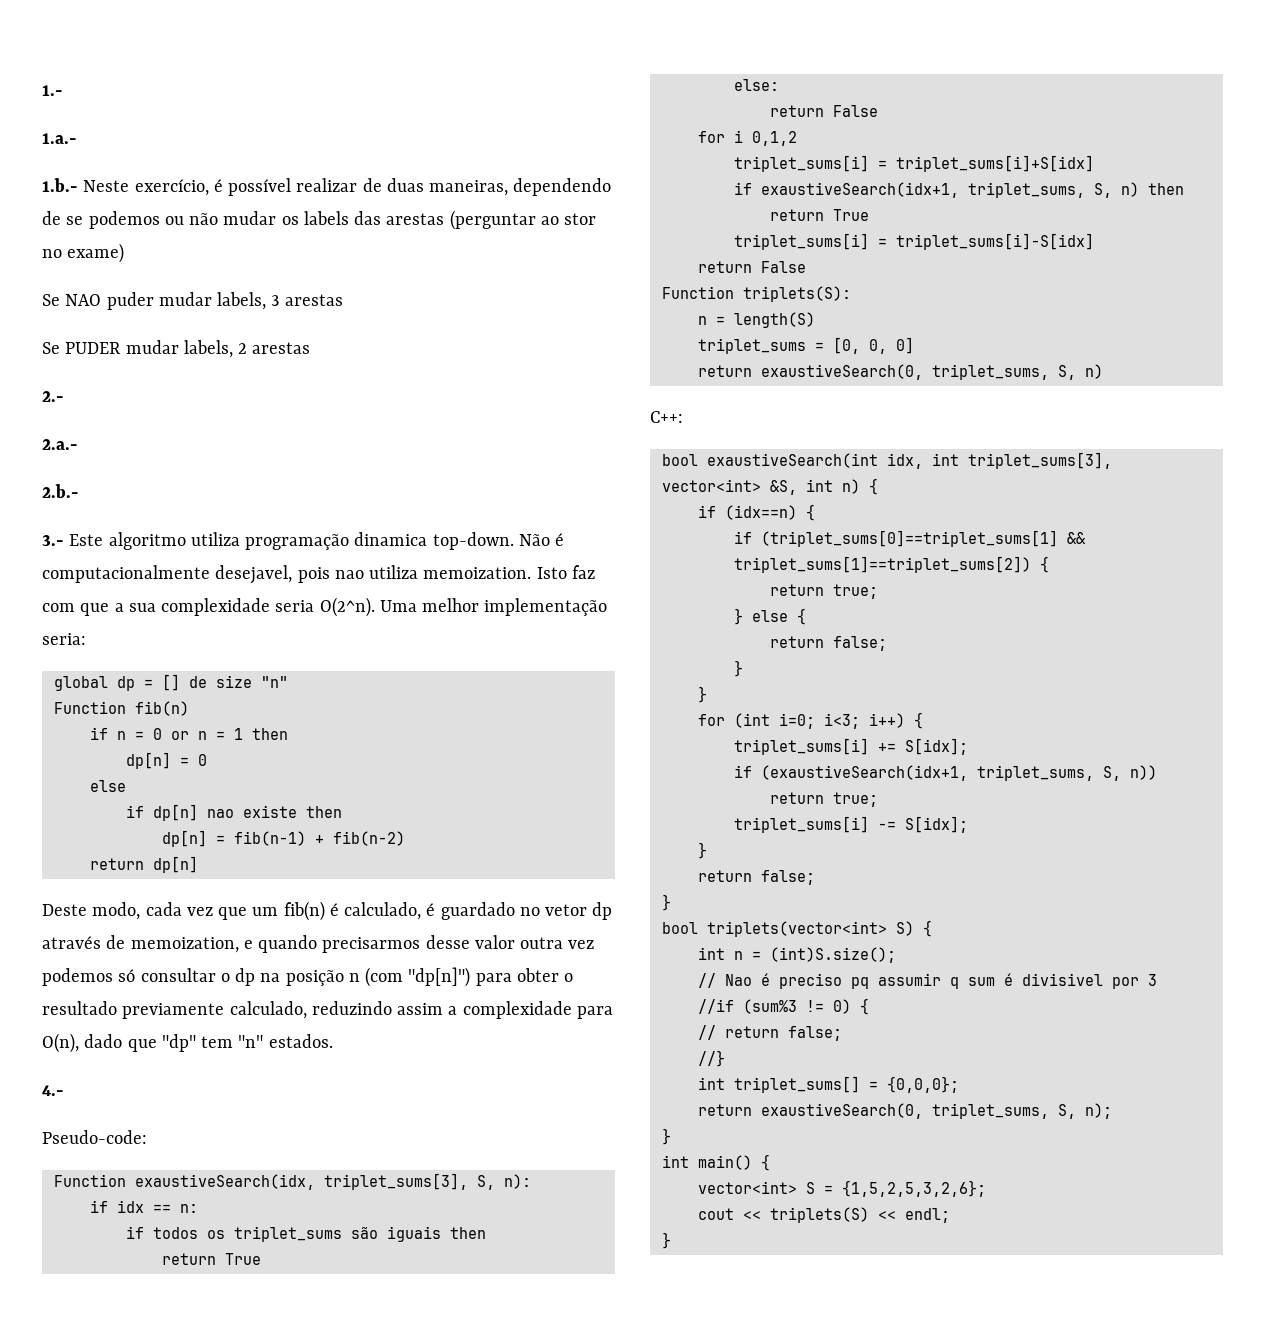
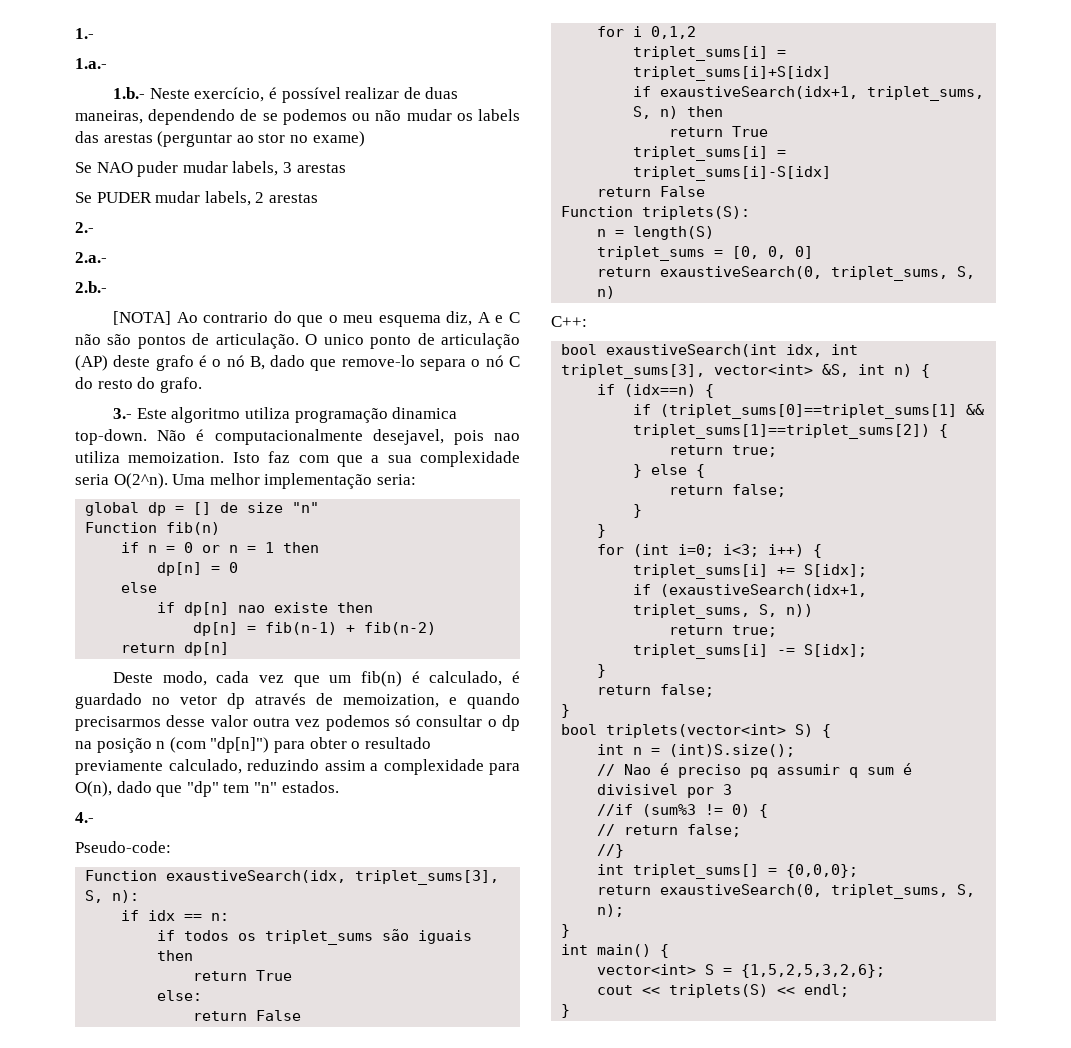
+ [NOTA] Ao contrario do que o meu esquema diz, A e C não são pontos de articulação. O unico ponto de articulação (AP) deste grafo é o nó B, dado que remove-lo separa o nó C do resto do grafo.

